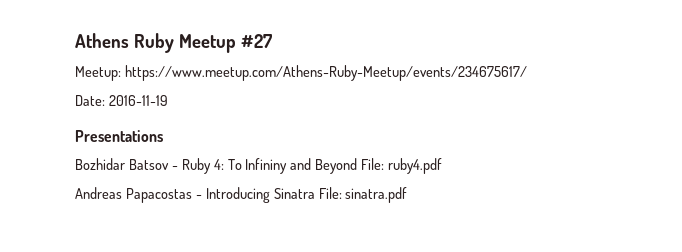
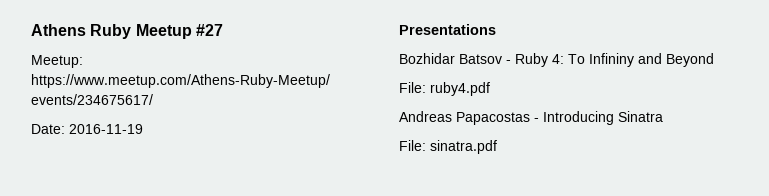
- Bozhidar Batsov - Ruby 4: To Infininy and Beyond File: ruby4.pdf
+ Bozhidar Batsov - Ruby 4: To Infininy and Beyond
+ File: ruby4.pdf
- Andreas Papacostas - Introducing Sinatra File: sinatra.pdf
+ Andreas Papacostas - Introducing Sinatra
+ File: sinatra.pdf

